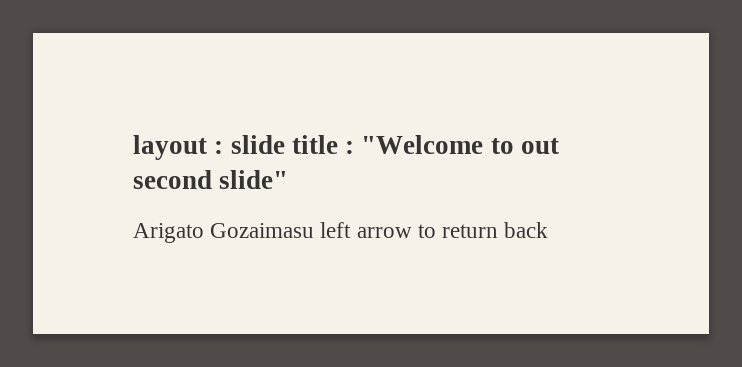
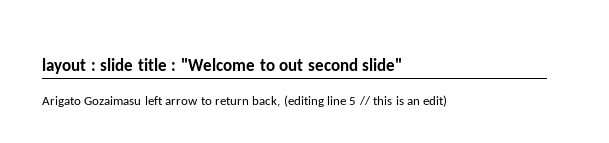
- Arigato Gozaimasu left arrow to return back
+ Arigato Gozaimasu left arrow to return back, (editing line 5 // this is an edit)

